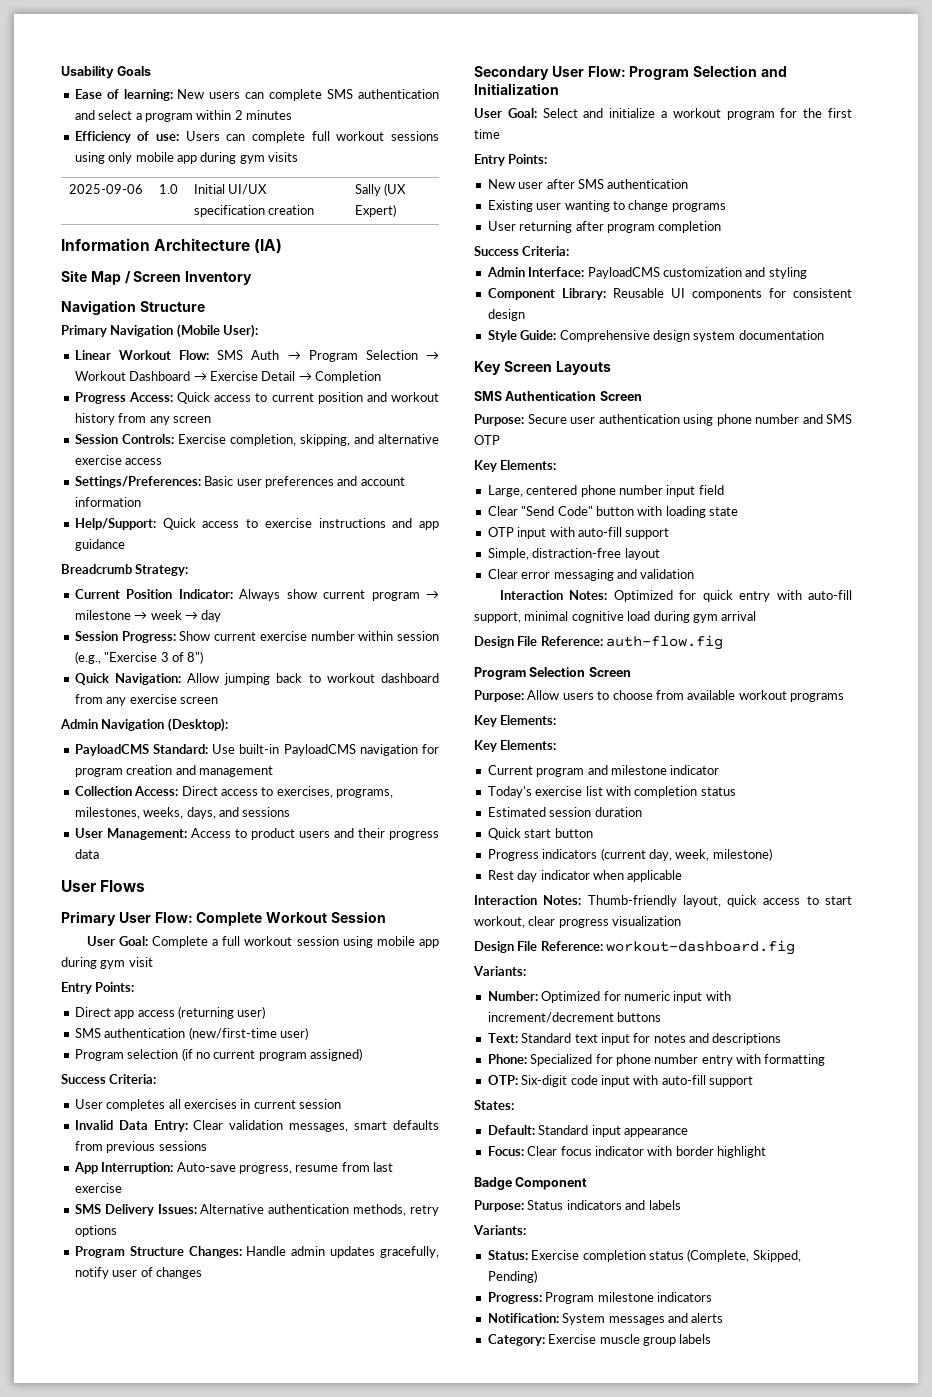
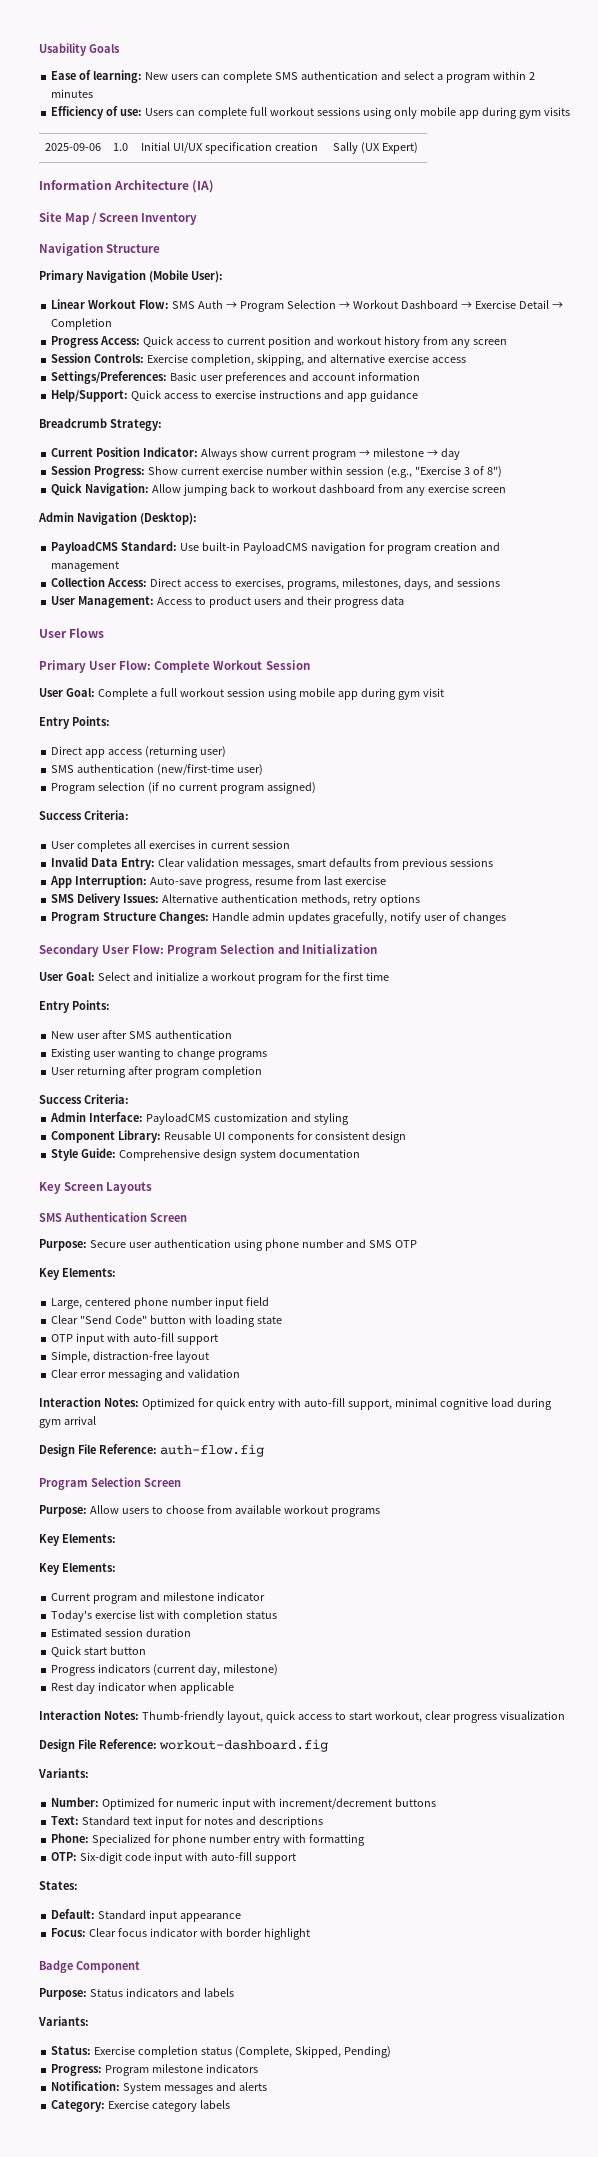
- Current Position Indicator: Always show current program → milestone → week → day
+ Current Position Indicator: Always show current program → milestone → day
- Collection Access: Direct access to exercises, programs, milestones, weeks, days, and sessions
+ Collection Access: Direct access to exercises, programs, milestones, days, and sessions
- Progress indicators (current day, week, milestone)
+ Progress indicators (current day, milestone)
- Category: Exercise muscle group labels
+ Category: Exercise category labels

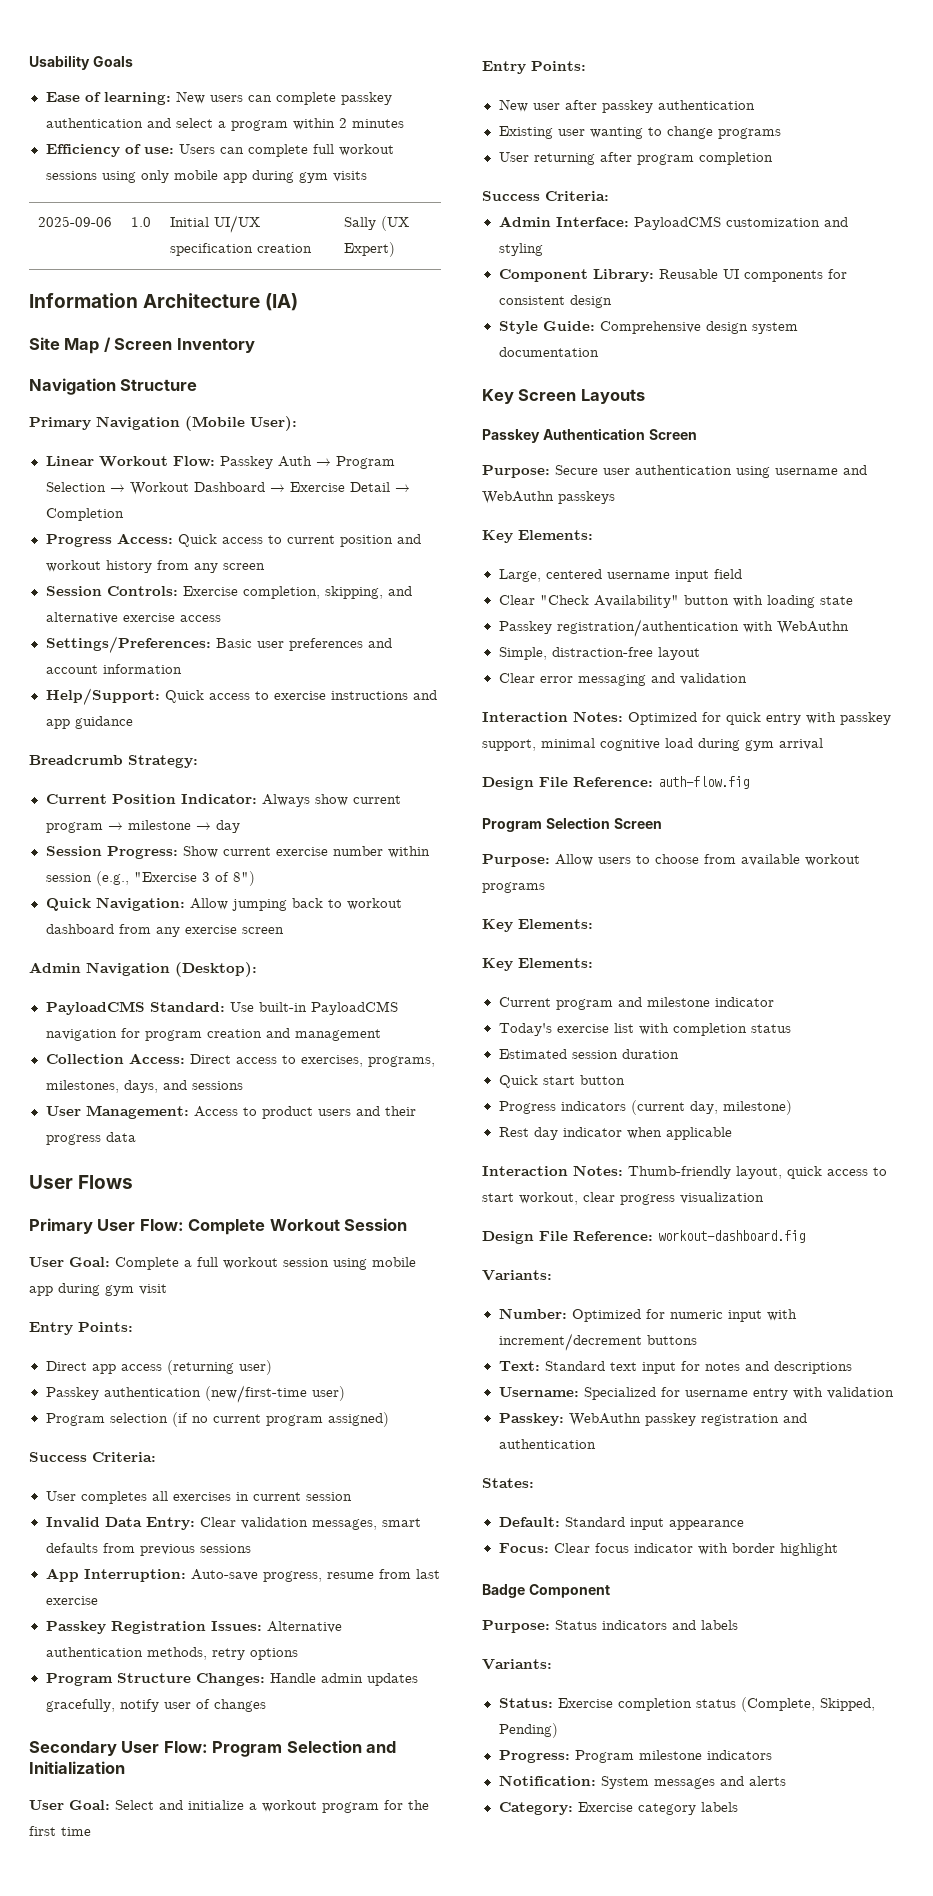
- Ease of learning: New users can complete SMS authentication and select a program within 2 minutes
+ Ease of learning: New users can complete passkey authentication and select a program within 2 minutes
- Linear Workout Flow: SMS Auth → Program Selection → Workout Dashboard → Exercise Detail → Completion
+ Linear Workout Flow: Passkey Auth → Program Selection → Workout Dashboard → Exercise Detail → Completion
- SMS authentication (new/first-time user)
+ Passkey authentication (new/first-time user)
- SMS Delivery Issues: Alternative authentication methods, retry options
+ Passkey Registration Issues: Alternative authentication methods, retry options
- New user after SMS authentication
+ New user after passkey authentication
- SMS Authentication Screen
+ Passkey Authentication Screen
- Purpose: Secure user authentication using phone number and SMS OTP
+ Purpose: Secure user authentication using username and WebAuthn passkeys
- Large, centered phone number input field
+ Large, centered username input field
- Clear "Send Code" button with loading state
+ Clear "Check Availability" button with loading state
- OTP input with auto-fill support
+ Passkey registration/authentication with WebAuthn
- Interaction Notes: Optimized for quick entry with auto-fill support, minimal cognitive load during gym arrival
+ Interaction Notes: Optimized for quick entry with passkey support, minimal cognitive load during gym arrival
- Phone: Specialized for phone number entry with formatting
- OTP: Six-digit code input with auto-fill support
+ Username: Specialized for username entry with validation
+ Passkey: WebAuthn passkey registration and authentication

